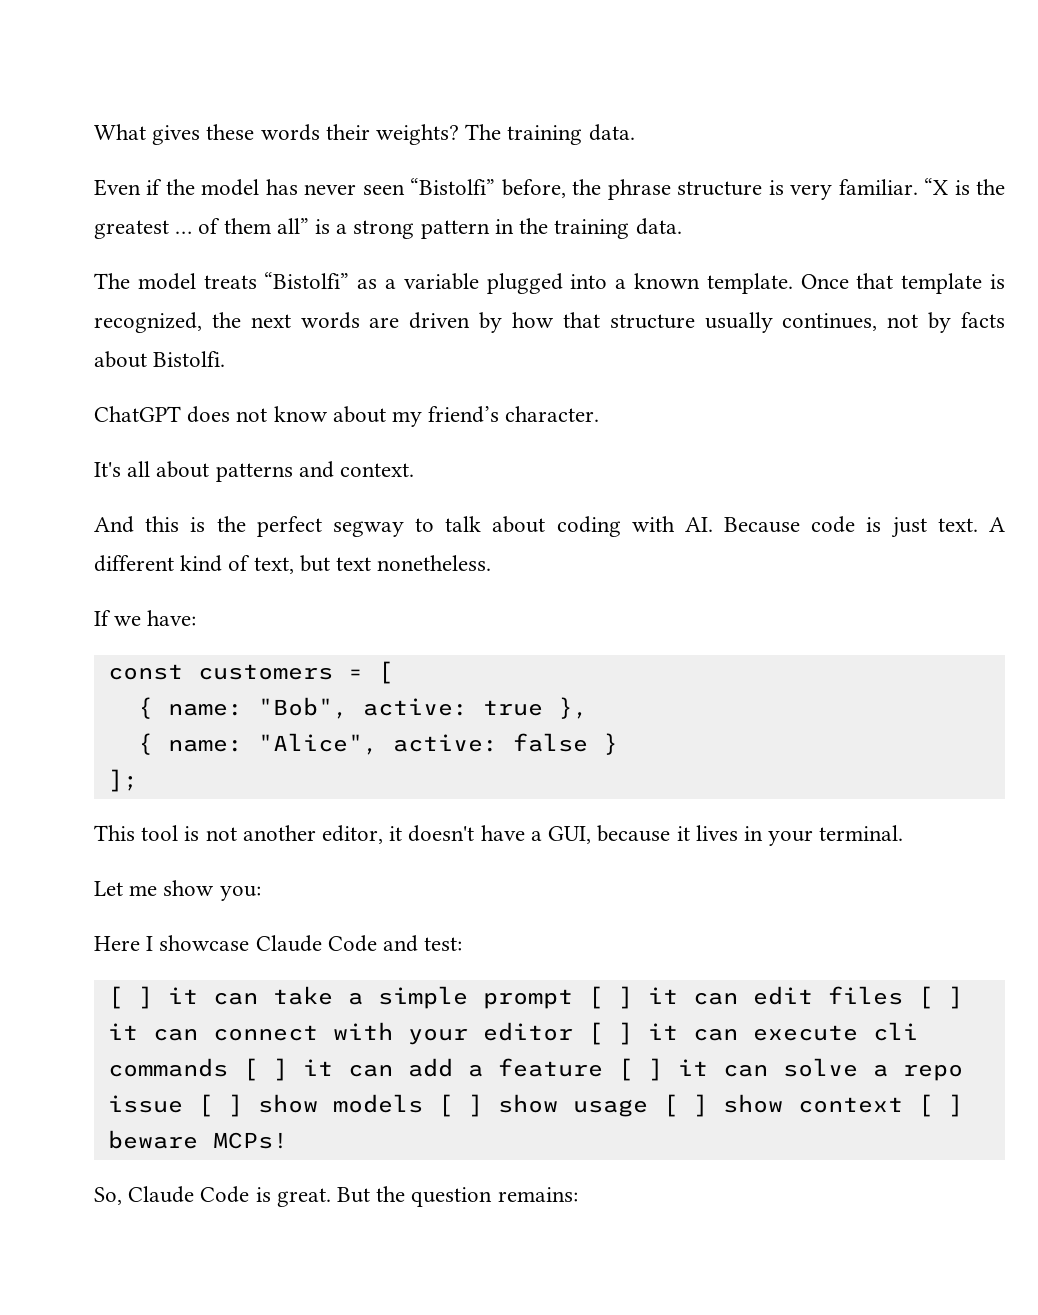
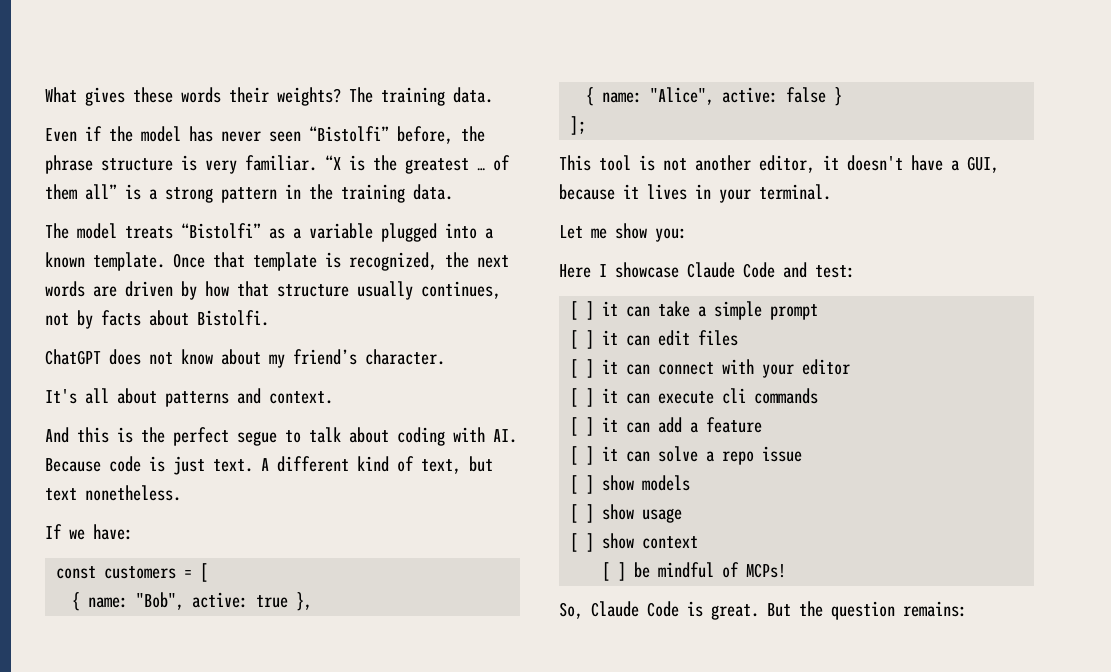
- And this is the perfect segway to talk about coding with AI. Because code is just text.
+ And this is the perfect segue to talk about coding with AI. Because code is just text.
- [ ] it can take a simple prompt [ ] it can edit files [ ] it can connect with your editor [ ] it can execute cli commands [ ] it can add a feature [ ] it can solve a repo issue [ ] show models [ ] show usage [ ] show context [ ] beware MCPs!
+ [ ] it can take a simple prompt
+ [ ] it can edit files
+ [ ] it can connect with your editor
+ [ ] it can execute cli commands
+ [ ] it can add a feature
+ [ ] it can solve a repo issue
+ [ ] show models
+ [ ] show usage
+ [ ] show context
+ [ ] be mindful of MCPs!

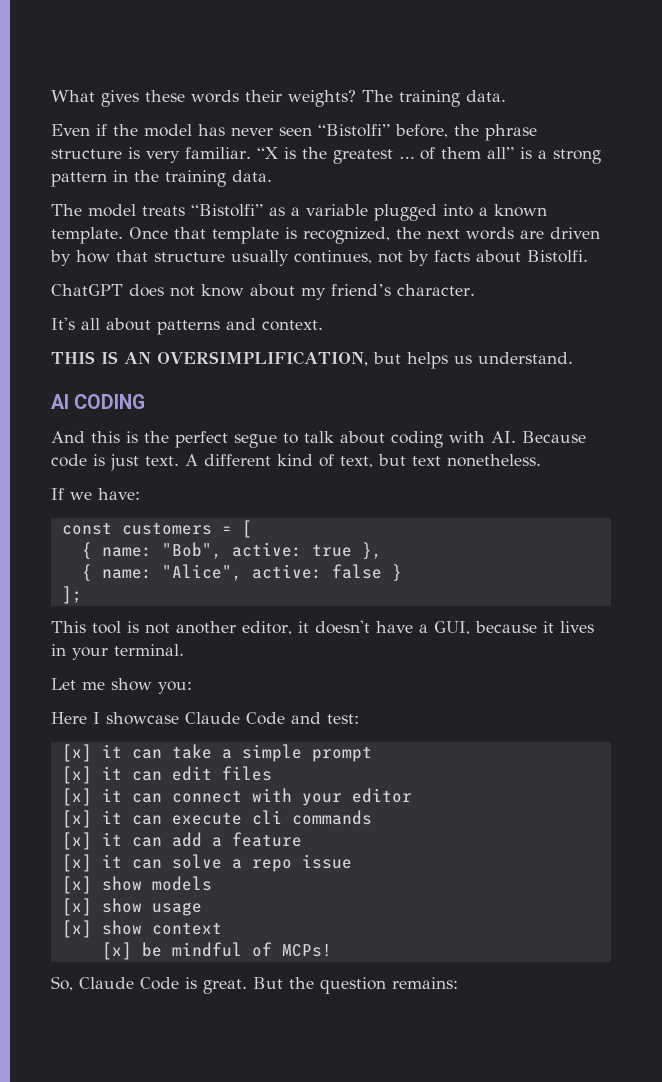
+ THIS IS AN OVERSIMPLIFICATION, but helps us understand.
+ AI CODING
- [ ] it can take a simple prompt
+ [x] it can take a simple prompt
- [ ] it can edit files
+ [x] it can edit files
- [ ] it can connect with your editor
+ [x] it can connect with your editor
- [ ] it can execute cli commands
+ [x] it can execute cli commands
- [ ] it can add a feature
+ [x] it can add a feature
- [ ] it can solve a repo issue
+ [x] it can solve a repo issue
- [ ] show models
+ [x] show models
- [ ] show usage
+ [x] show usage
- [ ] show context
+ [x] show context
- [ ] be mindful of MCPs!
+ [x] be mindful of MCPs!

